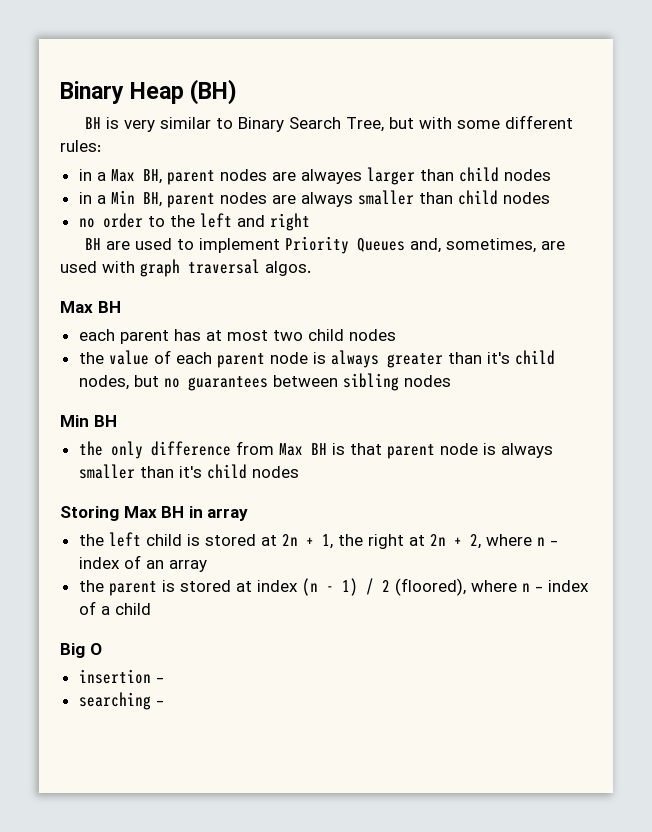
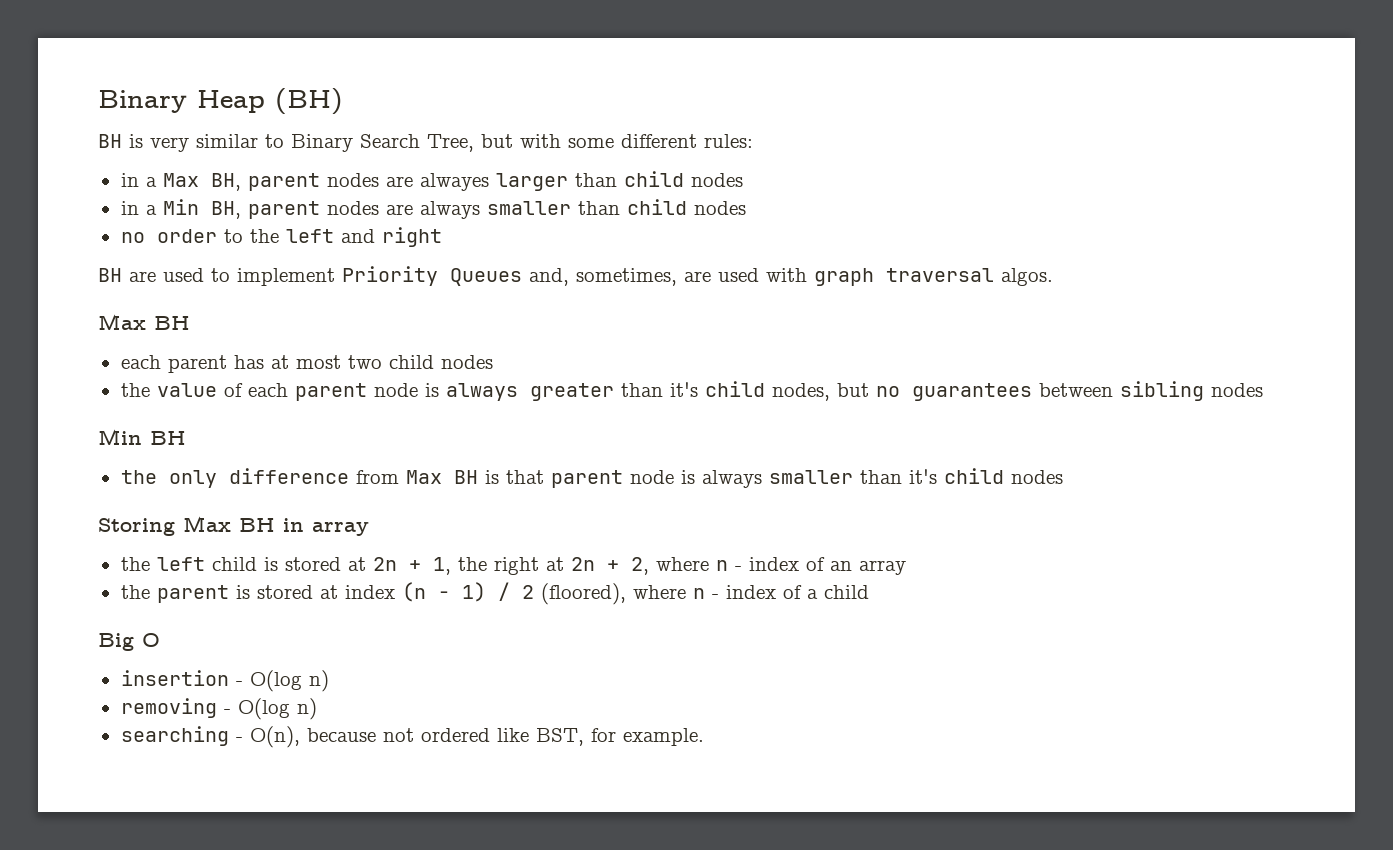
- insertion -
- searching -
+ insertion - O(log n)
+ removing - O(log n)
+ searching - O(n), because not ordered like BST, for example.

